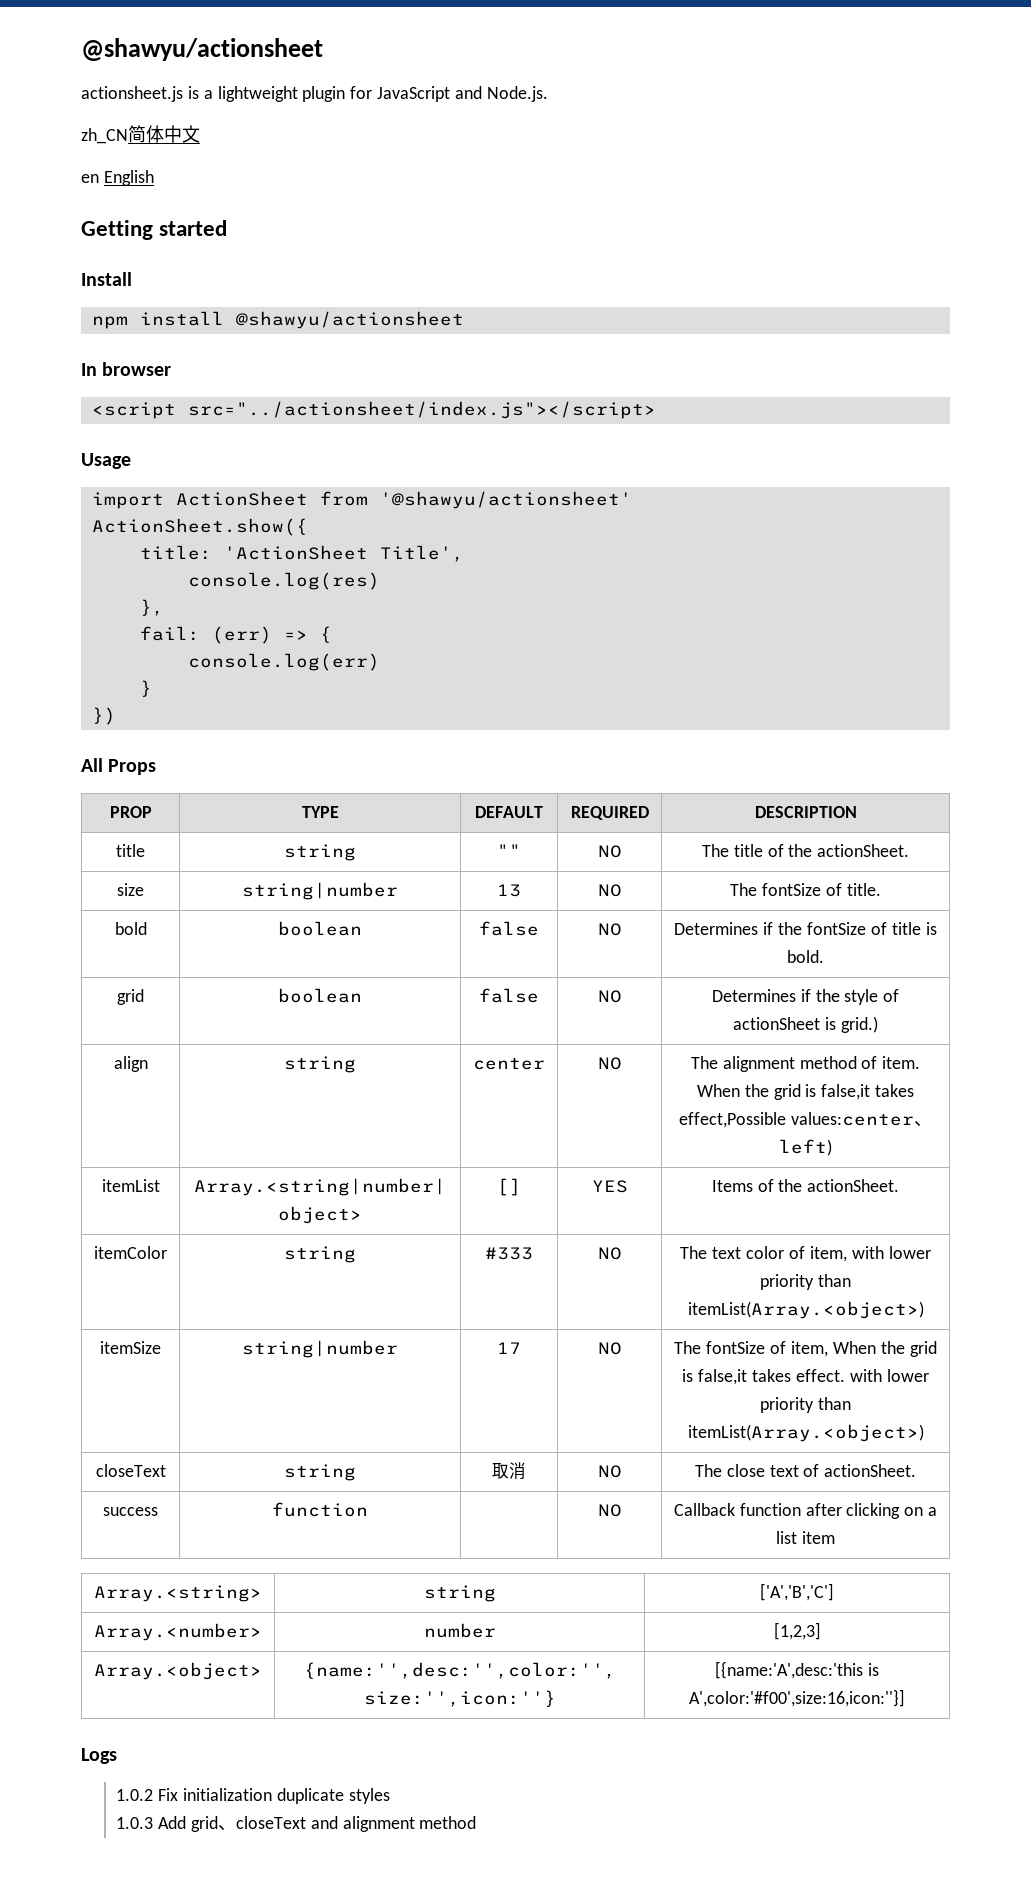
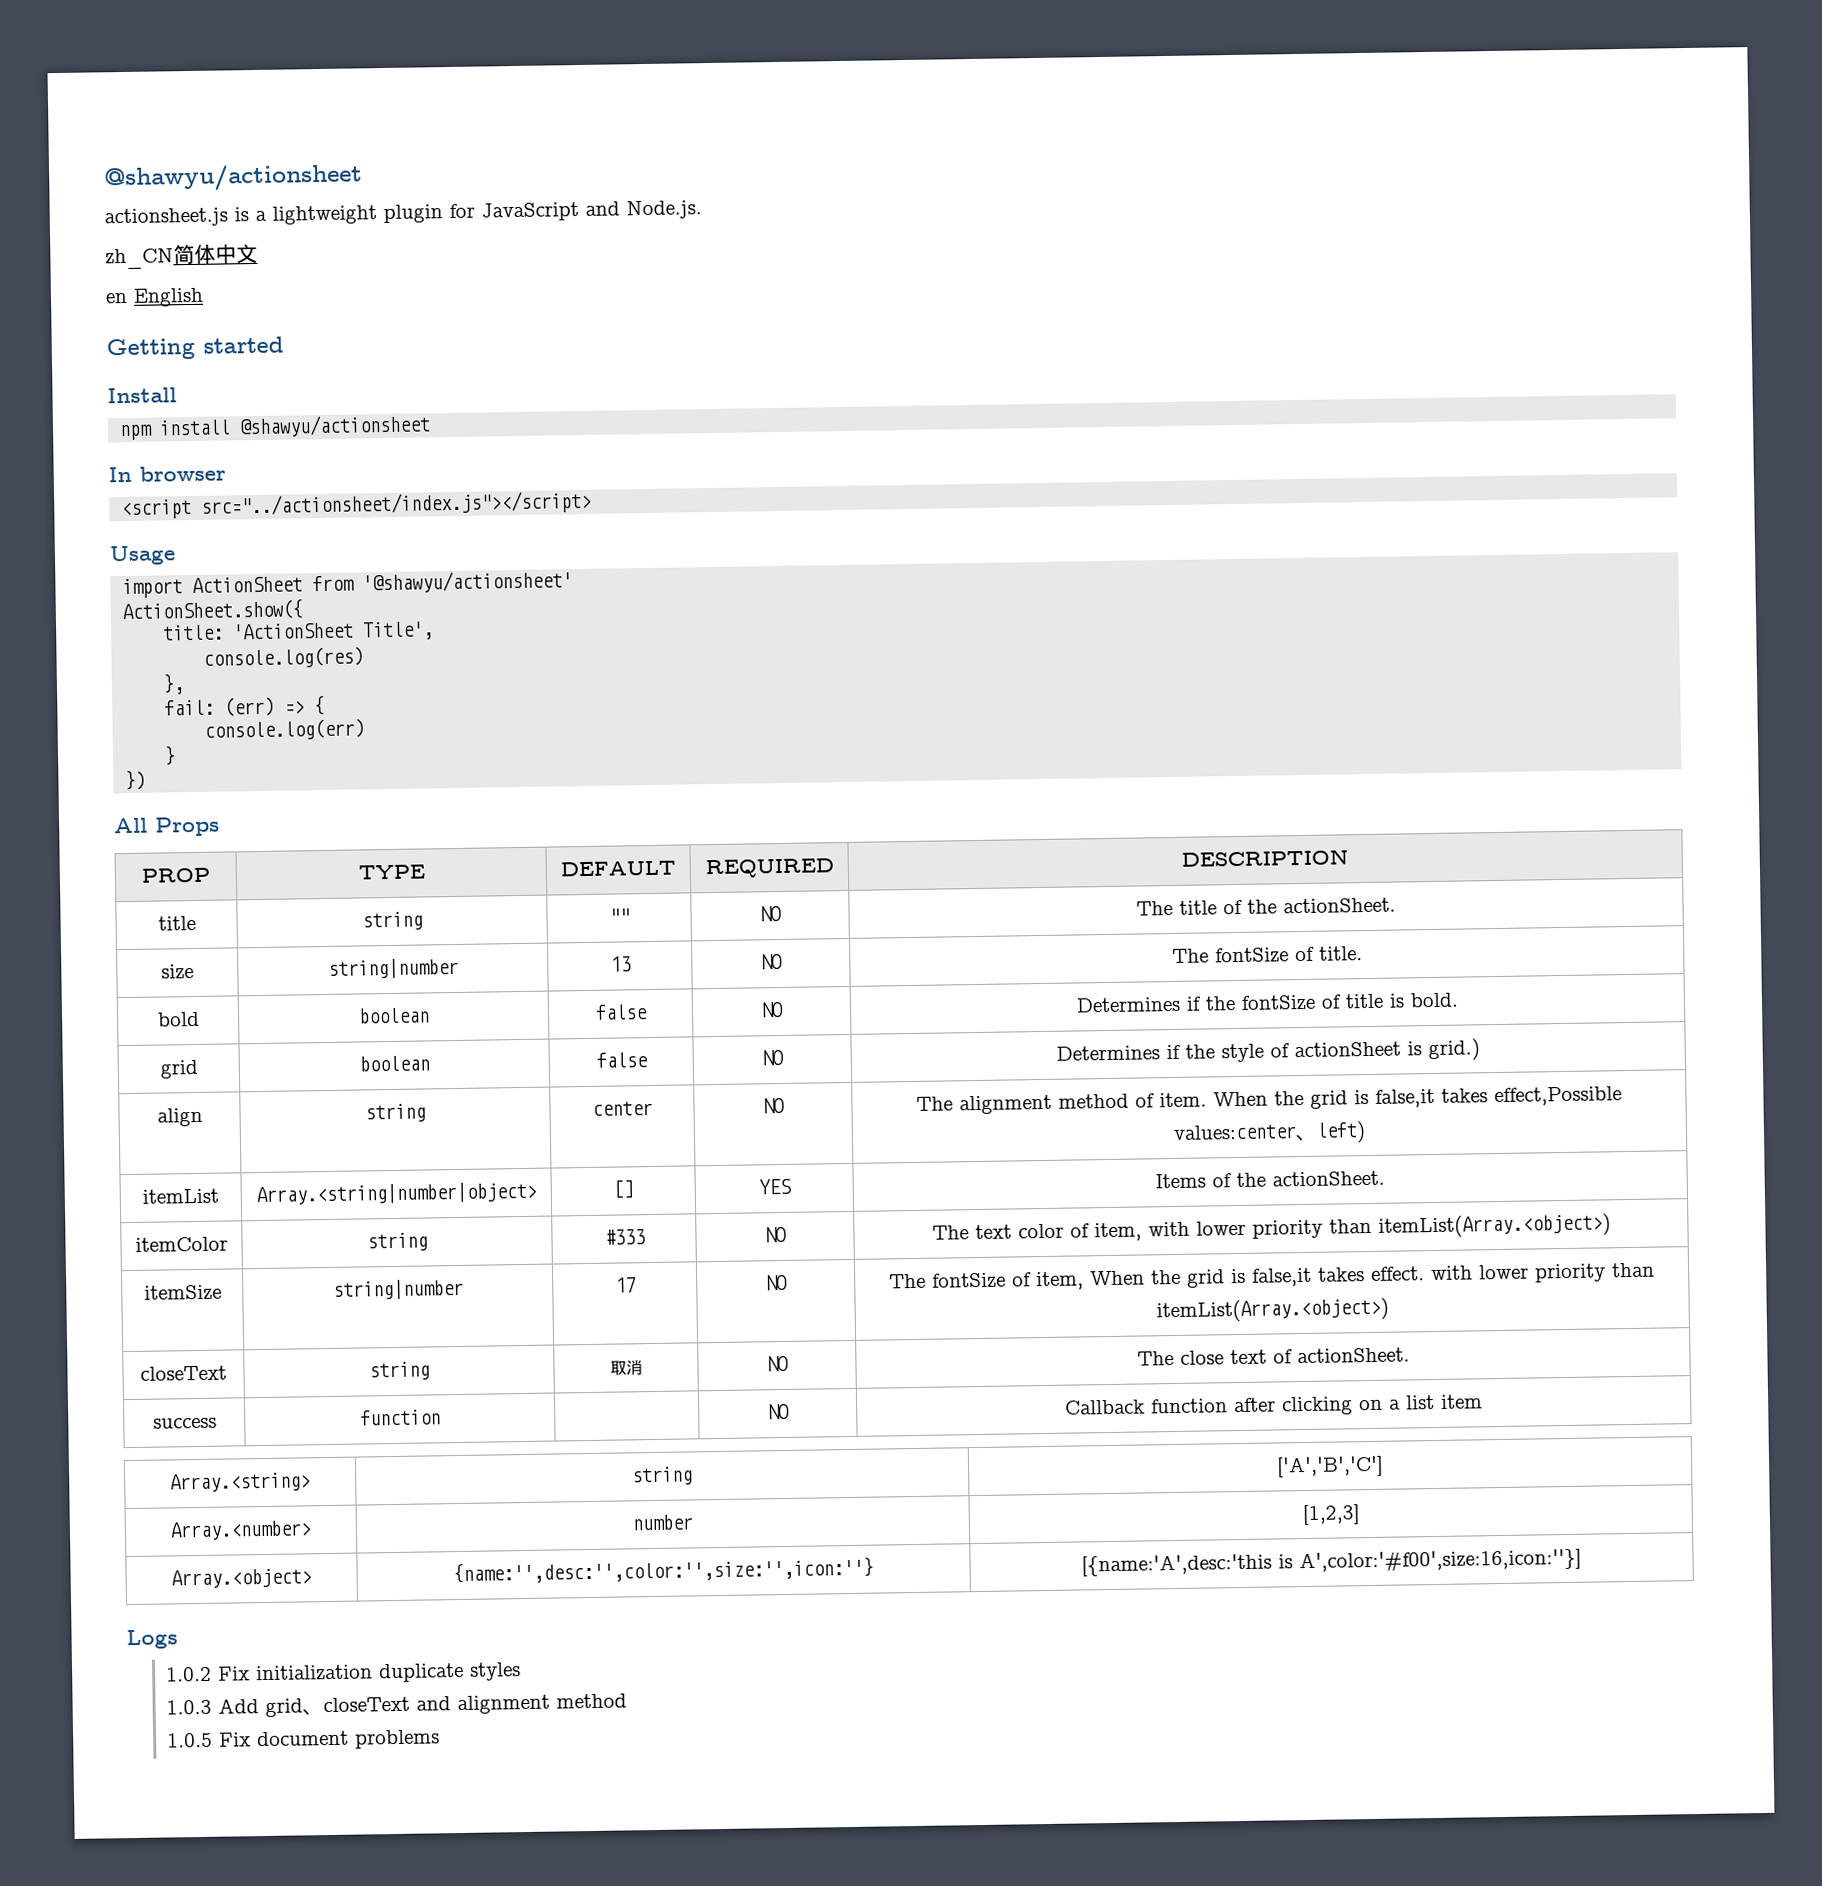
+ 1.0.5 Fix document problems

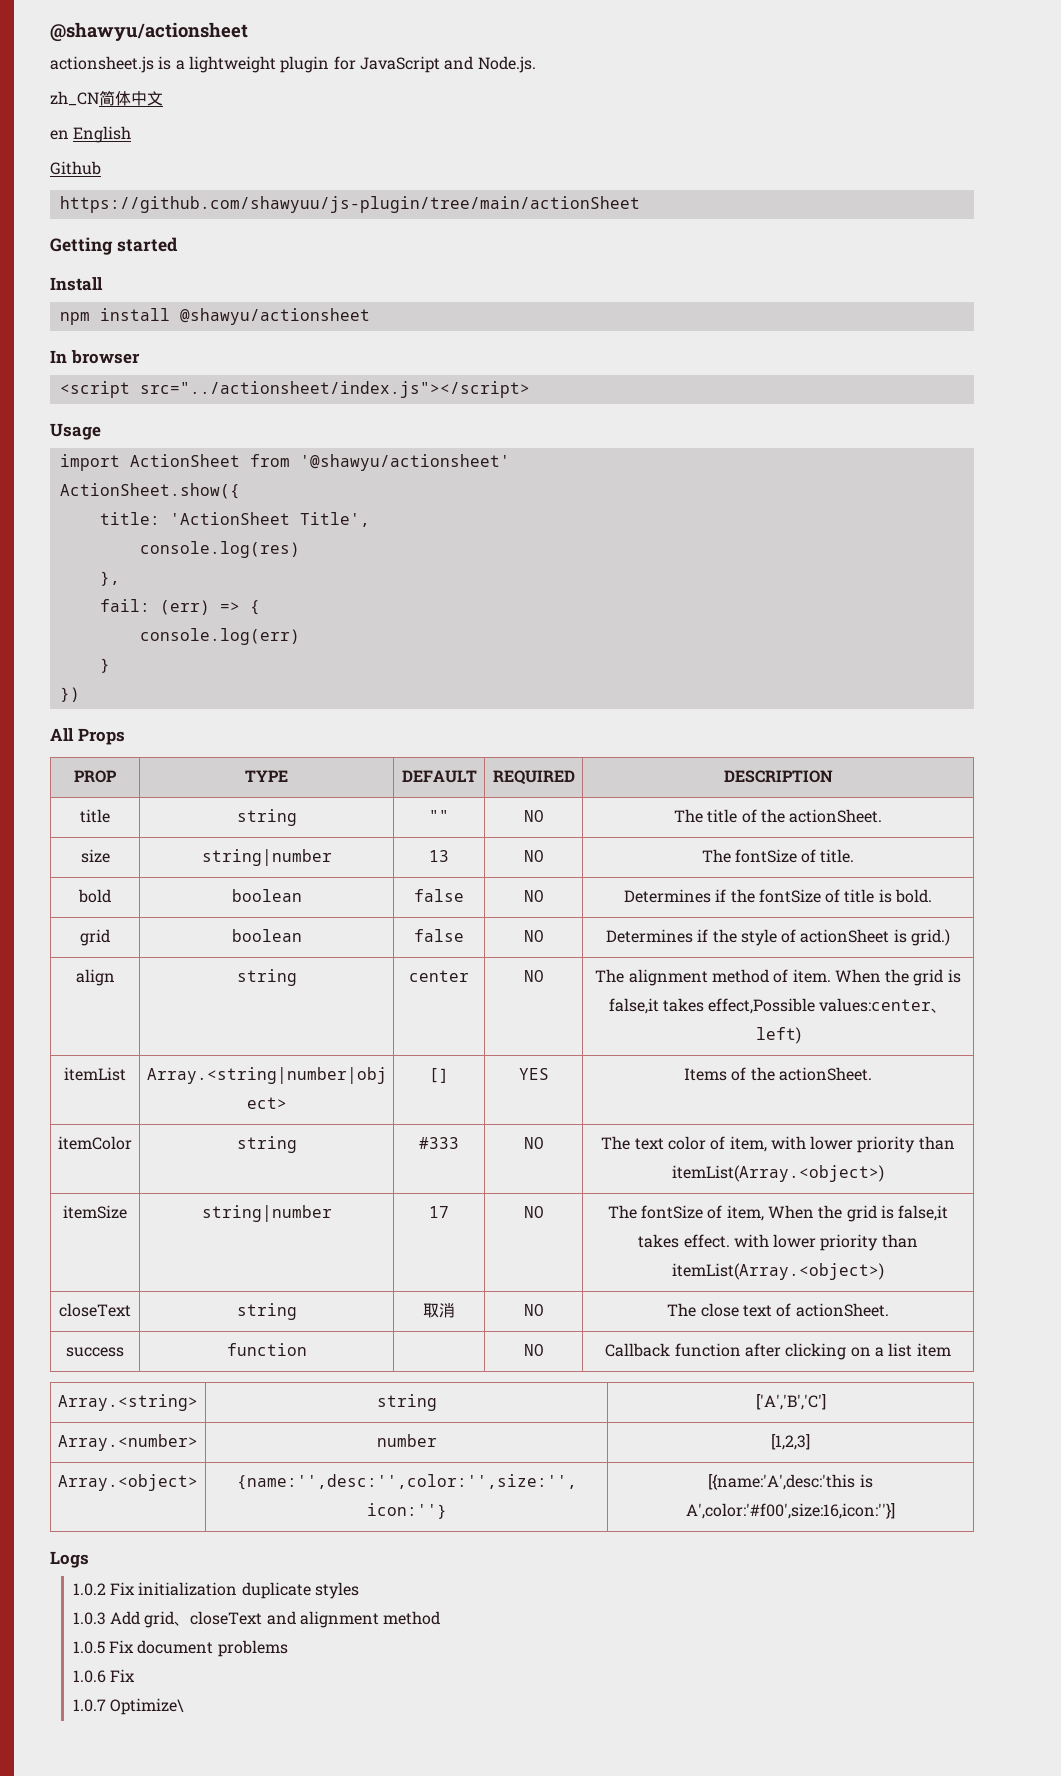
+ Github
+ https://github.com/shawyuu/js-plugin/tree/main/actionSheet
+ 1.0.6 Fix
+ 1.0.7 Optimize\

